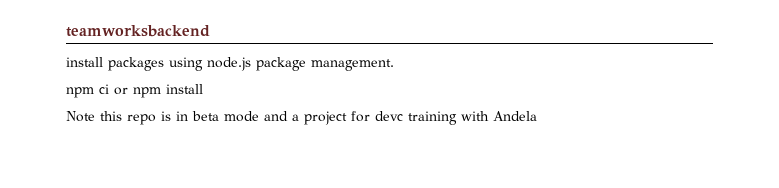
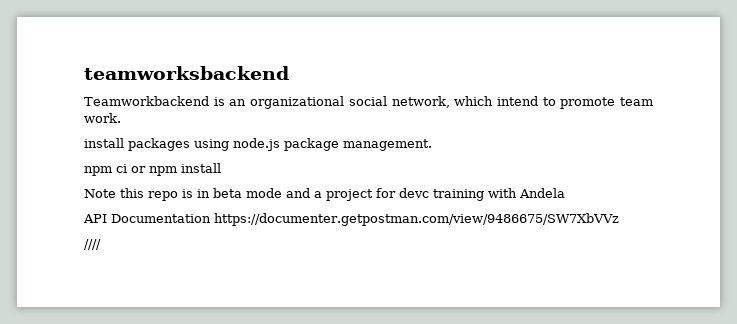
+ Teamworkbackend is an organizational social network, which intend to promote team work.
+ API Documentation https://documenter.getpostman.com/view/9486675/SW7XbVVz
+ ////

